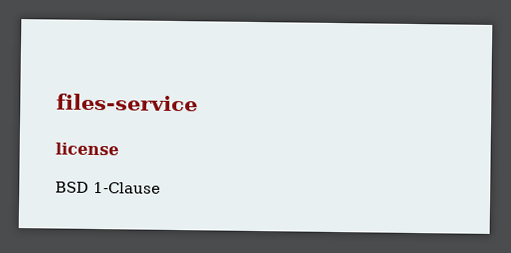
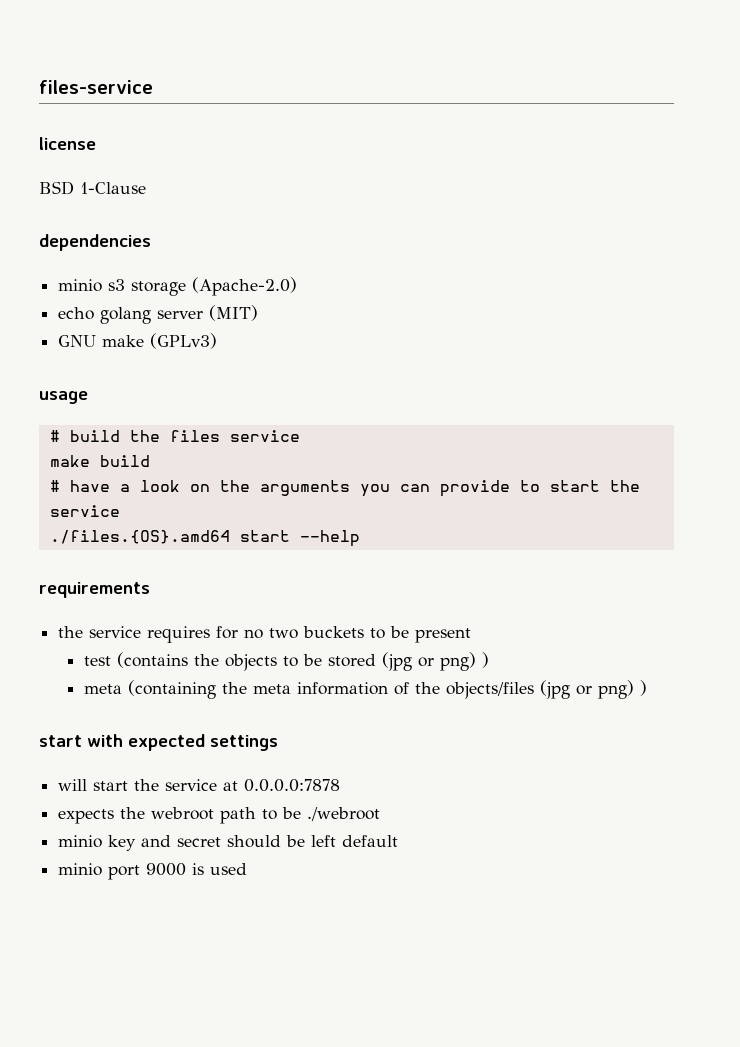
+ dependencies
+ minio s3 storage (Apache-2.0)
+ echo golang server (MIT)
+ GNU make (GPLv3)
+ usage
+ # build the files service
+ make build
+ # have a look on the arguments you can provide to start the service
+ ./files.{OS}.amd64 start --help
+ requirements
+ the service requires for no two buckets to be present
+ test (contains the objects to be stored (jpg or png) )
+ meta (containing the meta information of the objects/files (jpg or png) )
+ start with expected settings
+ will start the service at 0.0.0.0:7878
+ expects the webroot path to be ./webroot
+ minio key and secret should be left default
+ minio port 9000 is used

